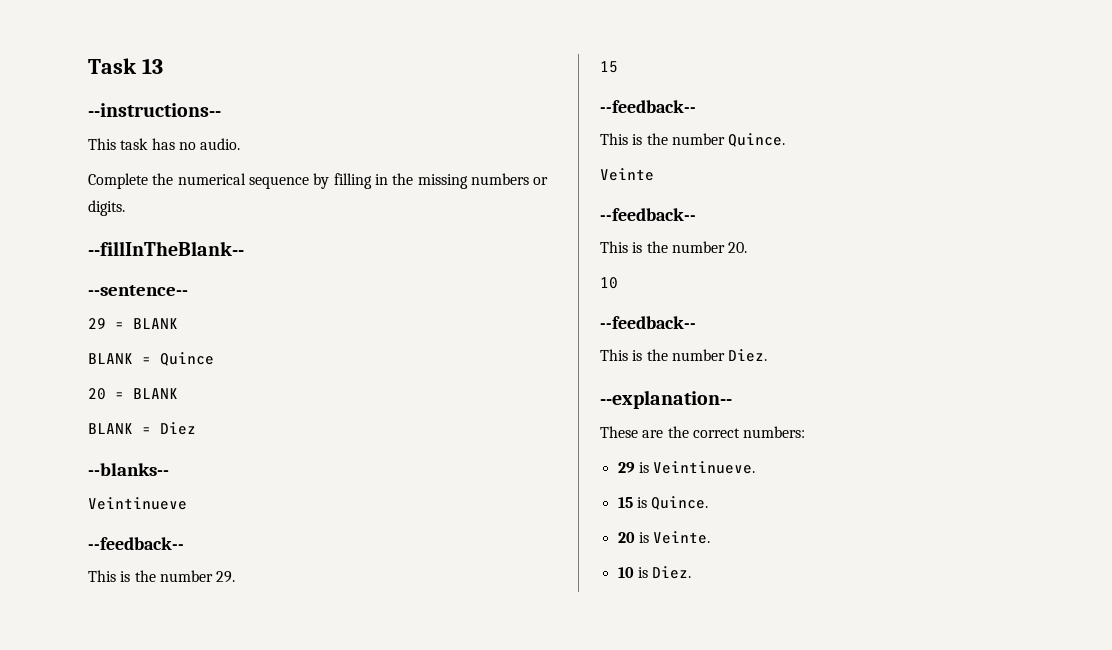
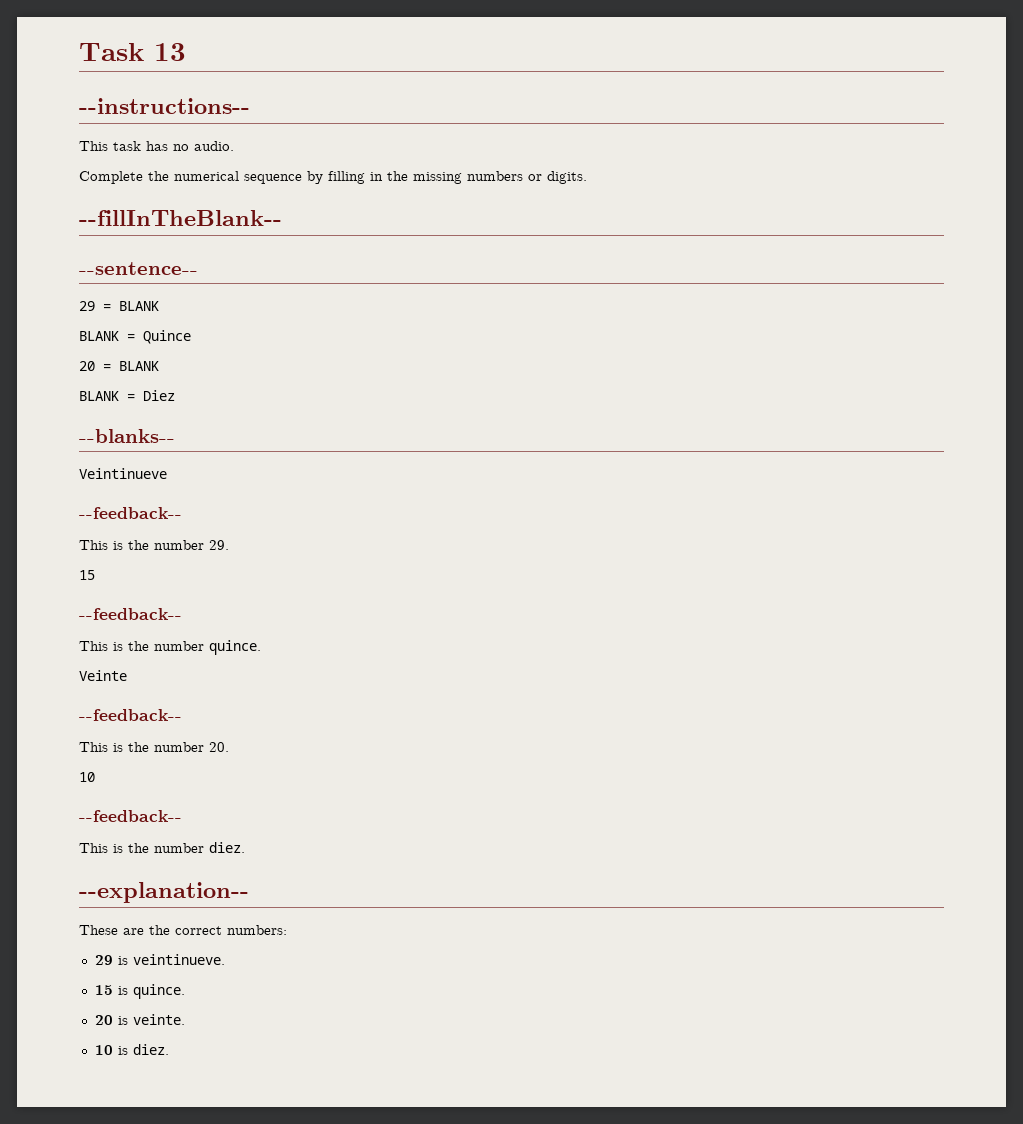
- This is the number Quince.
+ This is the number quince.
- This is the number Diez.
+ This is the number diez.
- 29 is Veintinueve.
+ 29 is veintinueve.
- 15 is Quince.
+ 15 is quince.
- 20 is Veinte.
+ 20 is veinte.
- 10 is Diez.
+ 10 is diez.

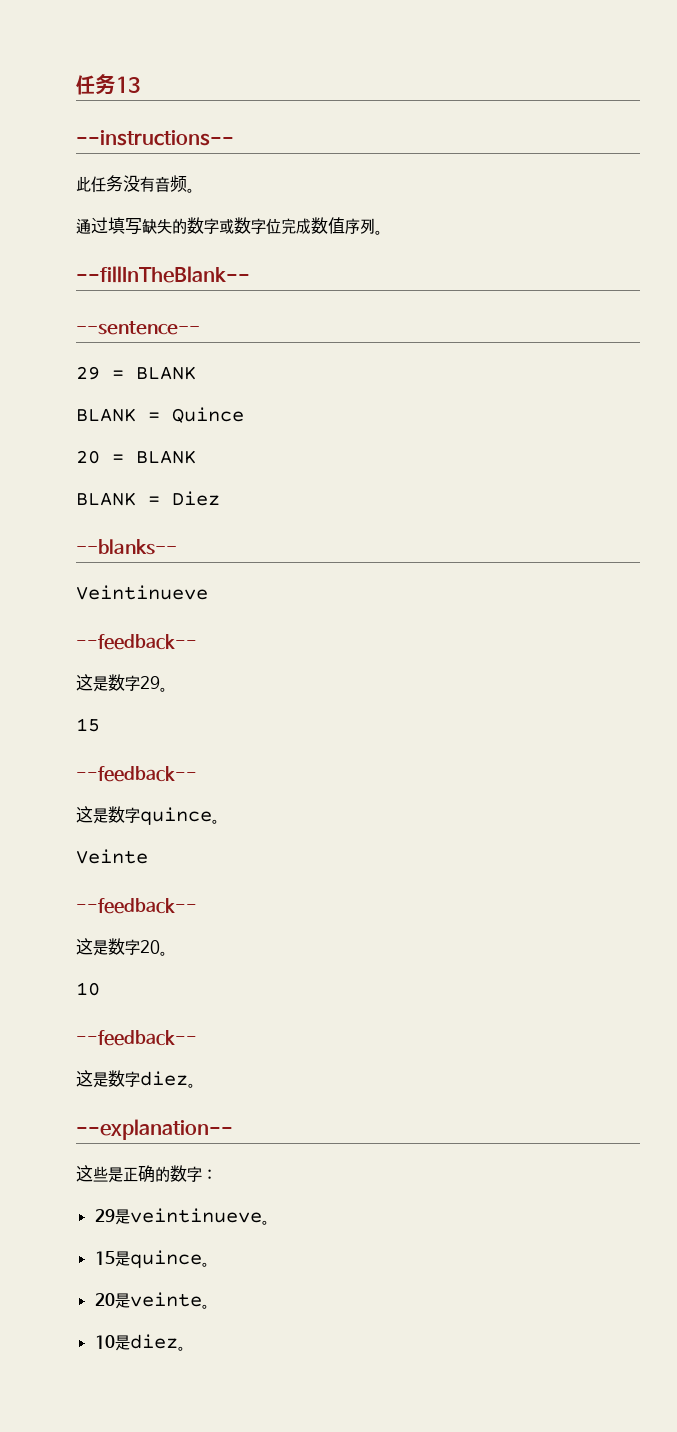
- Task 13
+ 任务13
- This task has no audio.
- Complete the numerical sequence by filling in the missing numbers or digits.
+ 此任务没有音频。
+ 通过填写缺失的数字或数字位完成数值序列。
- This is the number 29.
+ 这是数字29。
  15
  --feedback--
- This is the number quince.
+ 这是数字quince。
  Veinte
  --feedback--
- This is the number 20.
+ 这是数字20。
  10
  --feedback--
- This is the number diez.
+ 这是数字diez。
  --explanation--
- These are the correct numbers:
- 29 is veintinueve.
- 15 is quince.
- 20 is veinte.
- 10 is diez.
+ 这些是正确的数字：
+ 29是veintinueve。
+ 15是quince。
+ 20是veinte。
+ 10是diez。

